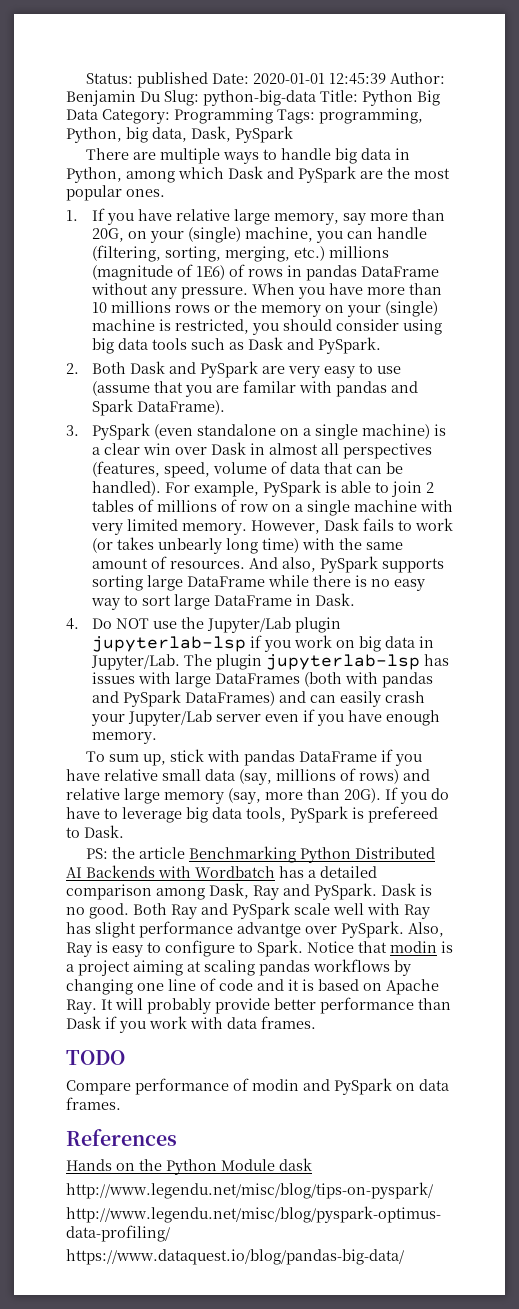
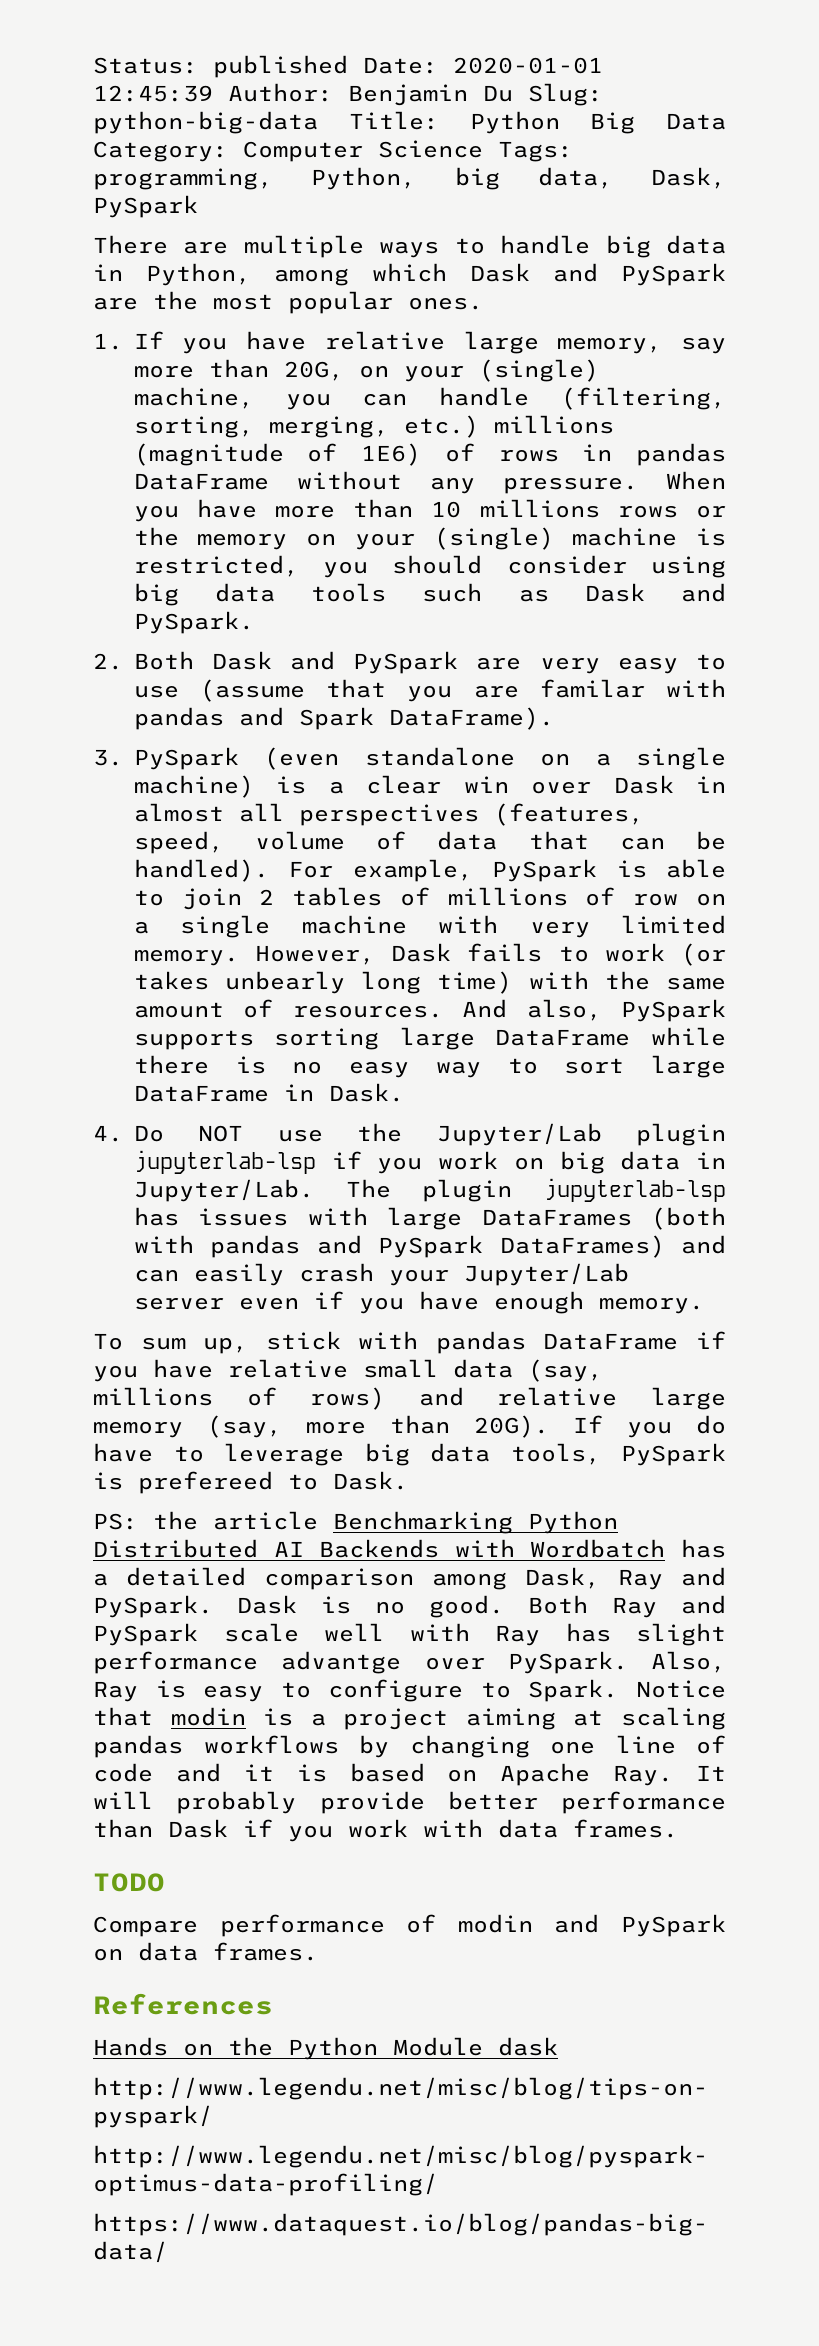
- Status: published Date: 2020-01-01 12:45:39 Author: Benjamin Du Slug: python-big-data Title: Python Big Data Category: Programming Tags: programming, Python, big data, Dask, PySpark
+ Status: published Date: 2020-01-01 12:45:39 Author: Benjamin Du Slug: python-big-data Title: Python Big Data Category: Computer Science Tags: programming, Python, big data, Dask, PySpark

